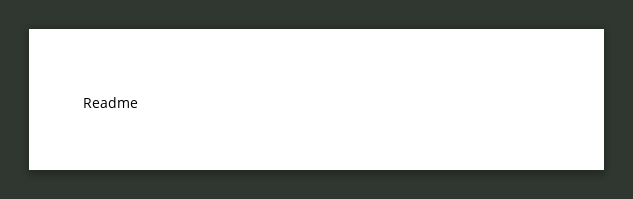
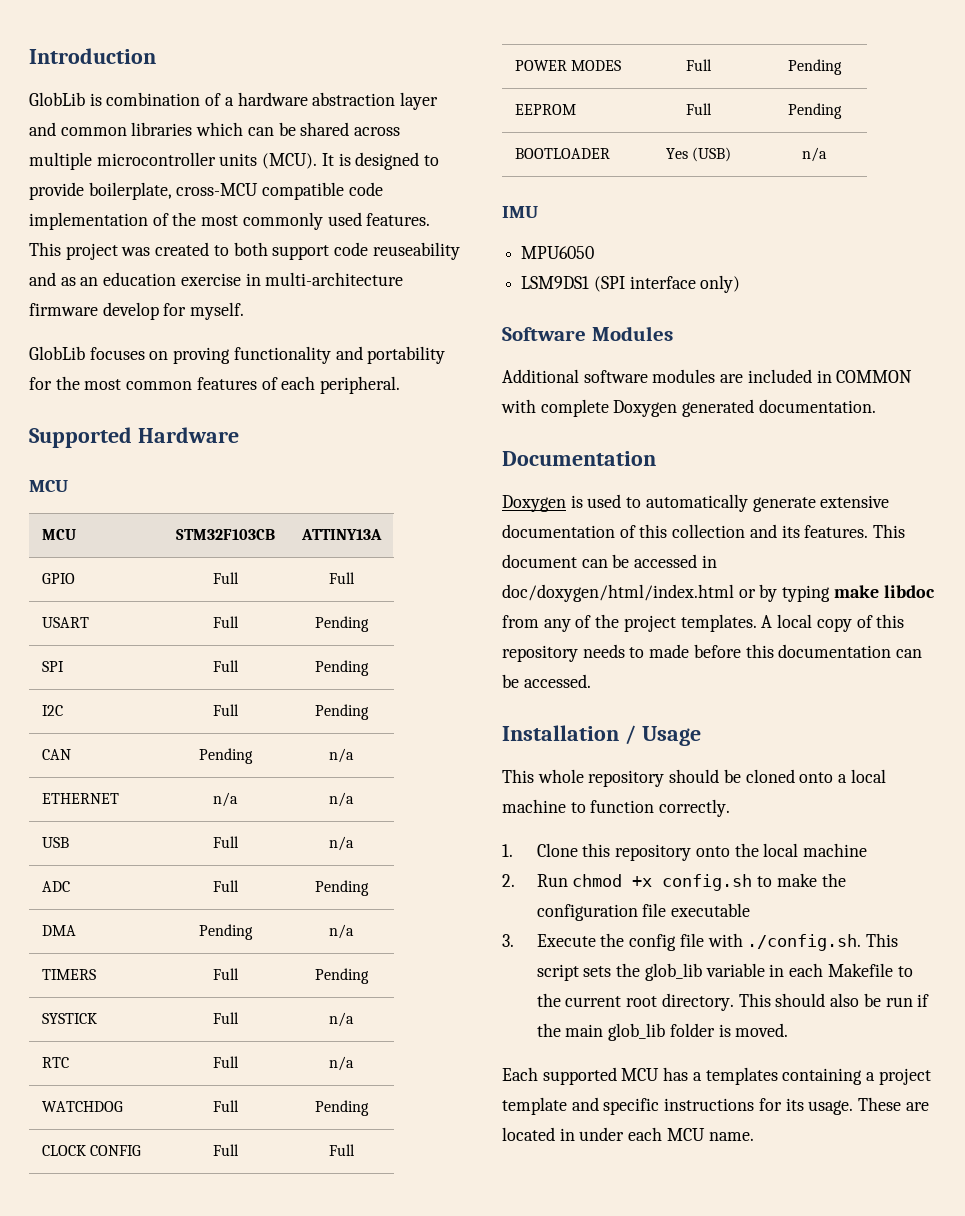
- Readme
+ Introduction
+ GlobLib is combination of a hardware abstraction layer and common libraries which can be shared across multiple microcontroller units (MCU). It is designed to provide boilerplate, cross-MCU compatible code implementation of the most commonly used features. This project was created to both support code reuseability and as an education exercise in multi-architecture firmware develop for myself.
+ GlobLib focuses on proving functionality and portability for the most common features of each peripheral.
+ Supported Hardware
+ MCU
+ MCU | STM32F103CB | ATTINY13A
+ GPIO | Full | Full
+ USART | Full | Pending
+ SPI | Full | Pending
+ I2C | Full | Pending
+ CAN | Pending | n/a
+ ETHERNET | n/a | n/a
+ USB | Full | n/a
+ ADC | Full | Pending
+ DMA | Pending | n/a
+ TIMERS | Full | Pending
+ SYSTICK | Full | n/a
+ RTC | Full | n/a
+ WATCHDOG | Full | Pending
+ CLOCK CONFIG | Full | Full
+ POWER MODES | Full | Pending
+ EEPROM | Full | Pending
+ BOOTLOADER | Yes (USB) | n/a
+ IMU
+ MPU6050
+ LSM9DS1 (SPI interface only)
+ Software Modules
+ Additional software modules are included in COMMON with complete Doxygen generated documentation.
+ Documentation
+ Doxygen is used to automatically generate extensive documentation of this collection and its features. This document can be accessed in doc/doxygen/html/index.html or by typing make libdoc from any of the project templates. A local copy of this repository needs to made before this documentation can be accessed.
+ Installation / Usage
+ This whole repository should be cloned onto a local machine to function correctly.
+ 1. Clone this repository onto the local machine
+ 2. Run chmod +x config.sh to make the configuration file executable
+ 3. Execute the config file with ./config.sh. This script sets the glob_lib variable in each Makefile to the current root directory. This should also be run if the main glob_lib folder is moved.
+ Each supported MCU has a templates containing a project template and specific instructions for its usage. These are located in under each MCU name.

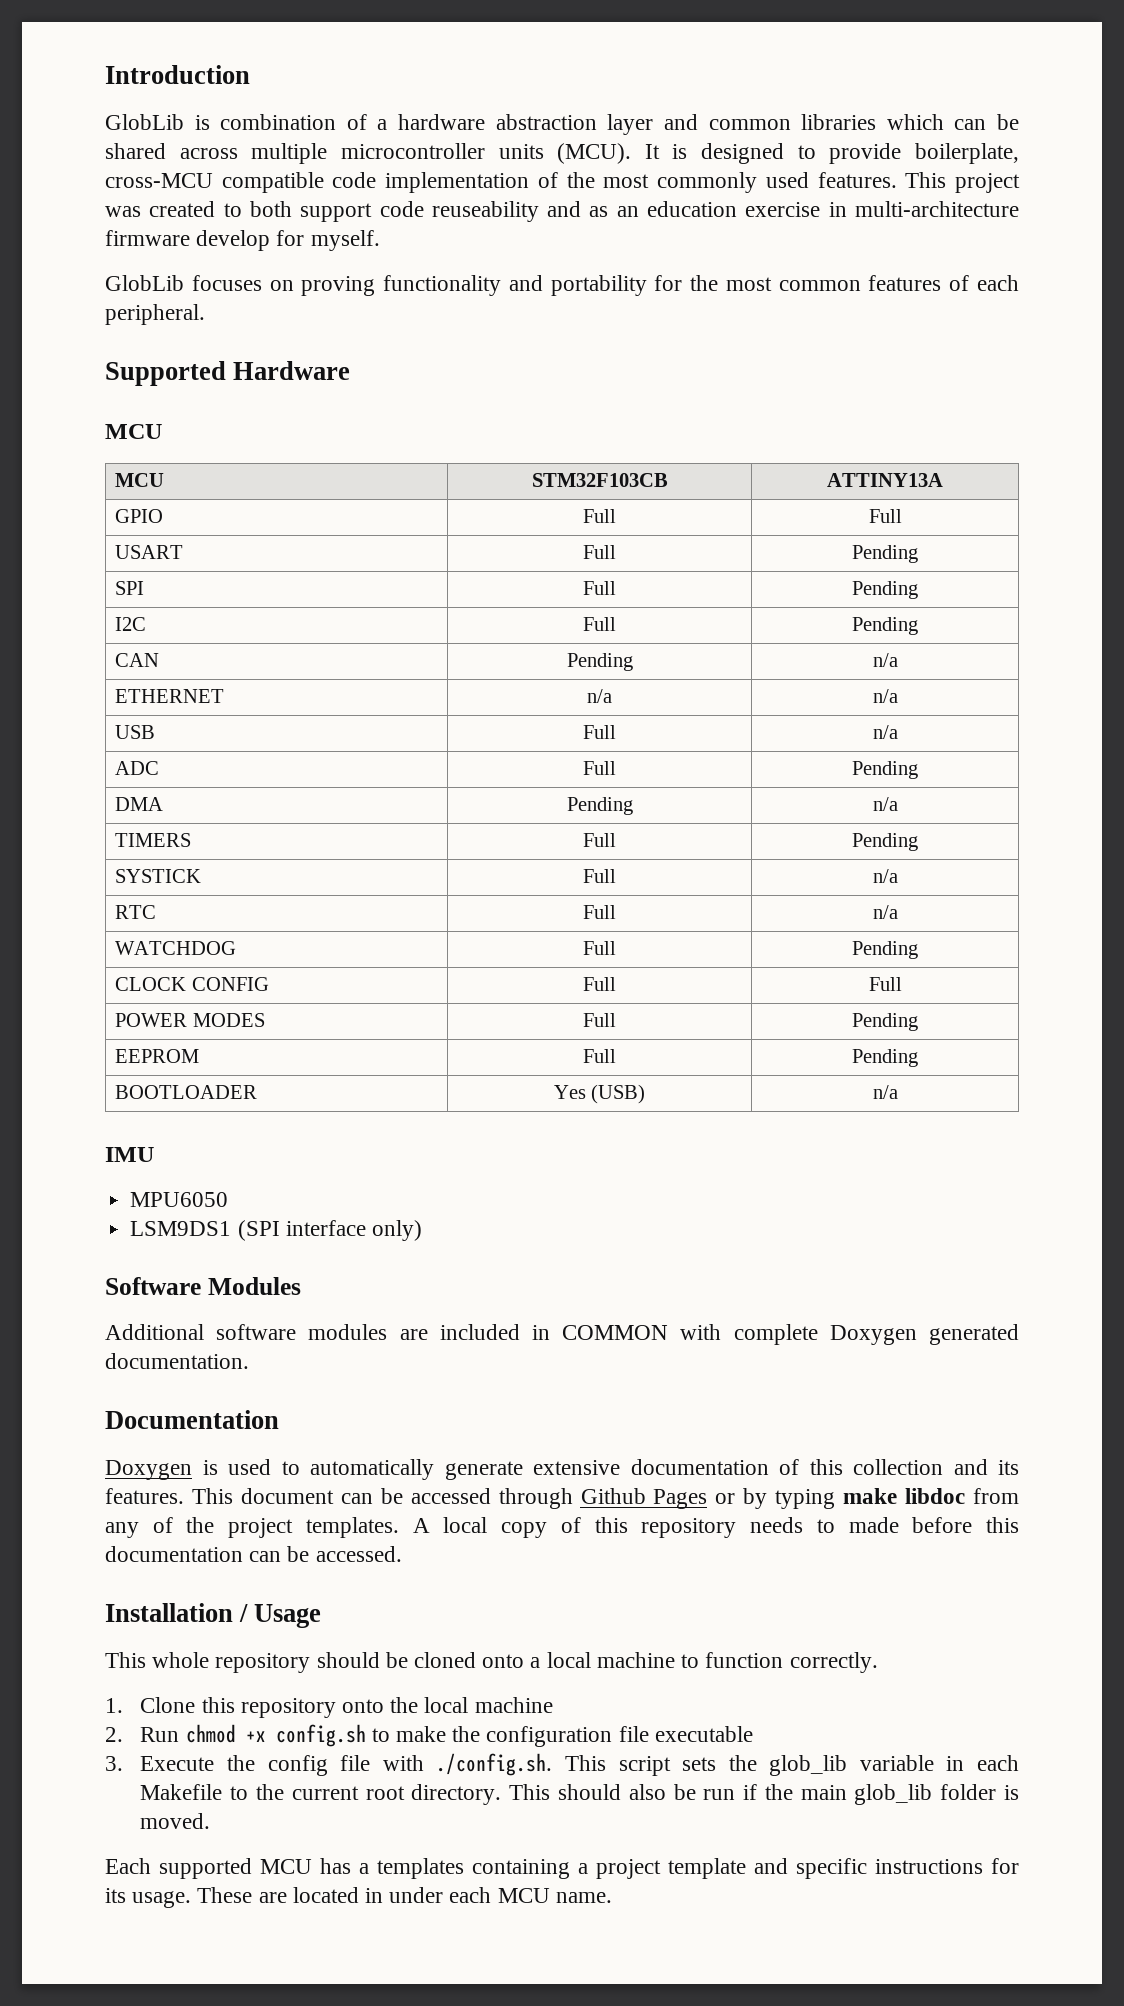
- This document can be accessed in doc/doxygen/html/index.html or by typing make libdoc from any of the project templates.
+ This document can be accessed through Github Pages or by typing make libdoc from any of the project templates.

